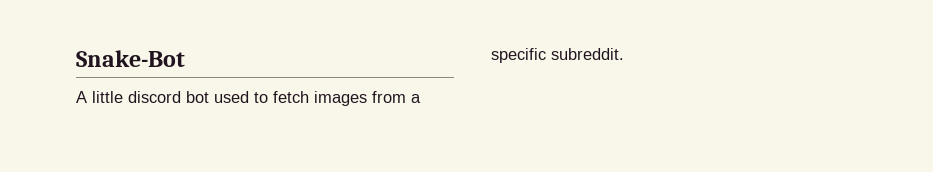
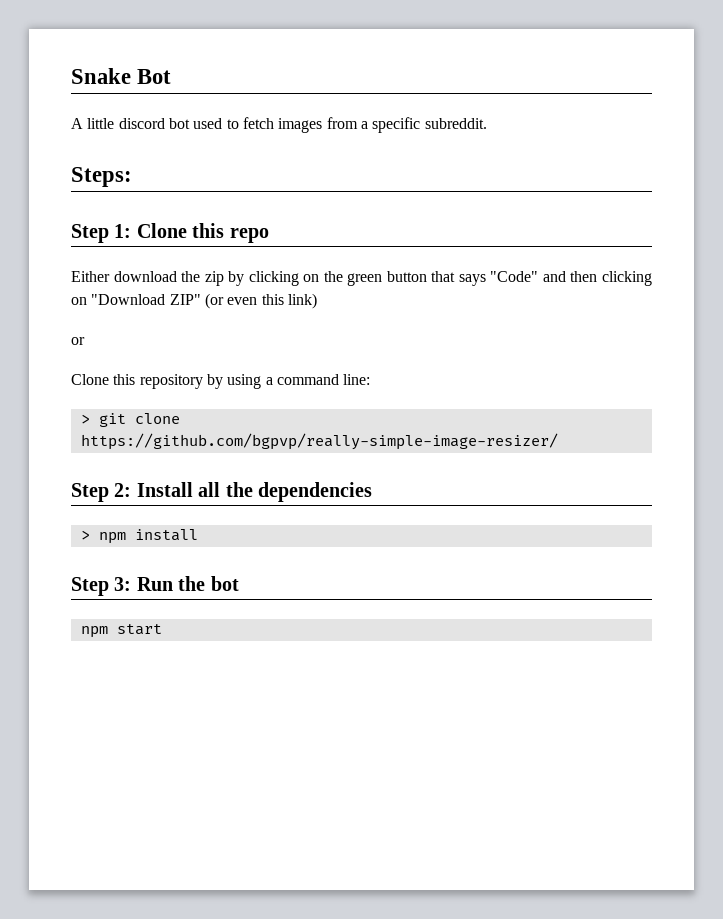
- Snake-Bot
+ Snake Bot
+ Steps:
+ Step 1: Clone this repo
+ Either download the zip by clicking on the green button that says "Code" and then clicking on "Download ZIP" (or even this link)
+ or
+ Clone this repository by using a command line:
+ > git clone https://github.com/bgpvp/really-simple-image-resizer/
+ Step 2: Install all the dependencies
+ > npm install
+ Step 3: Run the bot
+ npm start

